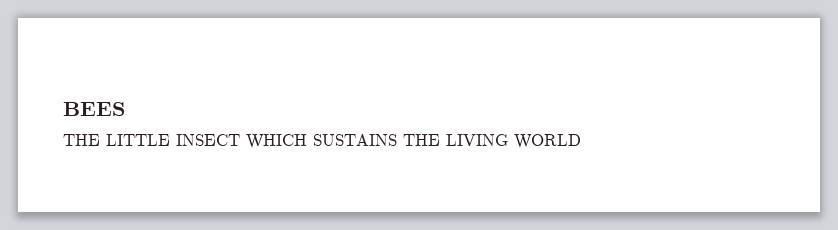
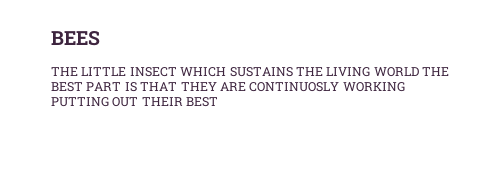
- THE LITTLE INSECT WHICH SUSTAINS THE LIVING WORLD
+ THE LITTLE INSECT WHICH SUSTAINS THE LIVING WORLD THE BEST PART IS THAT THEY ARE CONTINUOSLY WORKING PUTTING OUT THEIR BEST

